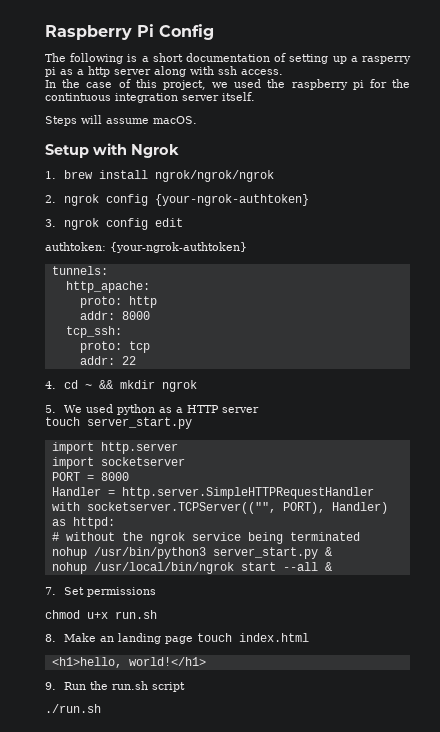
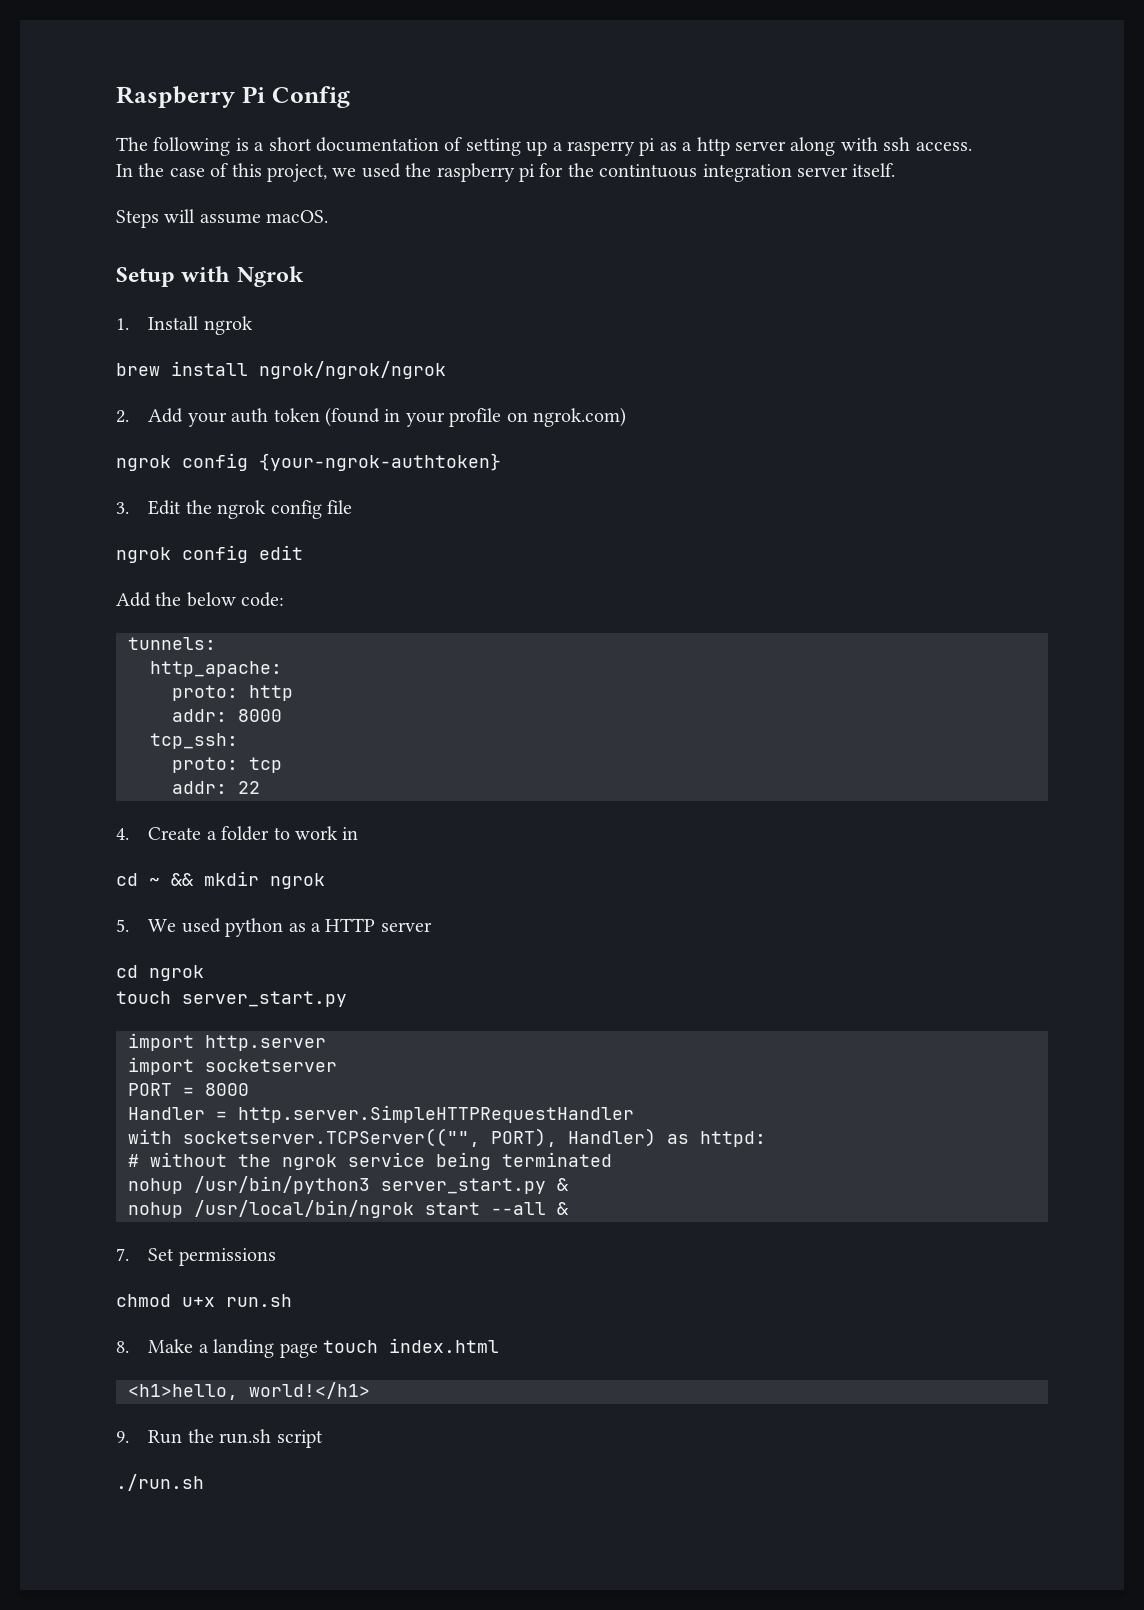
- 1. brew install ngrok/ngrok/ngrok
+ 1. Install ngrok
+ brew install ngrok/ngrok/ngrok
- 2. ngrok config {your-ngrok-authtoken}
+ 2. Add your auth token (found in your profile on ngrok.com)
+ ngrok config {your-ngrok-authtoken}
- 3. ngrok config edit
+ 3. Edit the ngrok config file
+ ngrok config edit
- authtoken: {your-ngrok-authtoken}
+ Add the below code:
- 4. cd ~ && mkdir ngrok
+ 4. Create a folder to work in
+ cd ~ && mkdir ngrok
+ cd ngrok
- 8. Make an landing page touch index.html
+ 8. Make a landing page touch index.html

